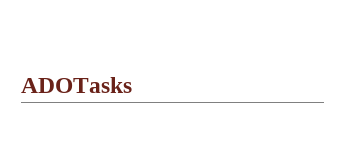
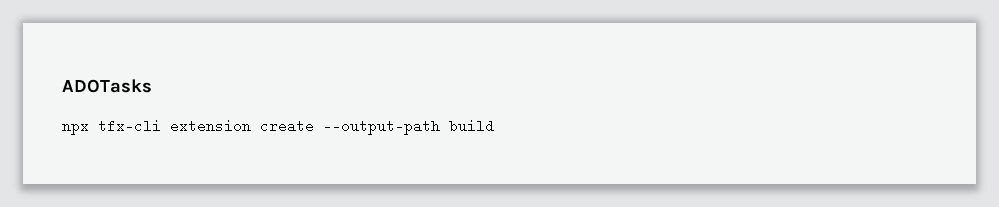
+ npx tfx-cli extension create --output-path build

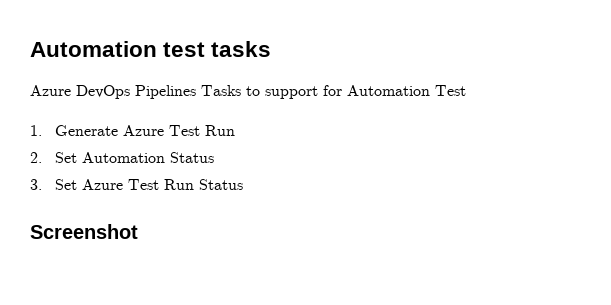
- ADOTasks
- npx tfx-cli extension create --output-path build
+ Automation test tasks
+ Azure DevOps Pipelines Tasks to support for Automation Test
+ 1. Generate Azure Test Run
+ 2. Set Automation Status
+ 3. Set Azure Test Run Status
+ Screenshot

